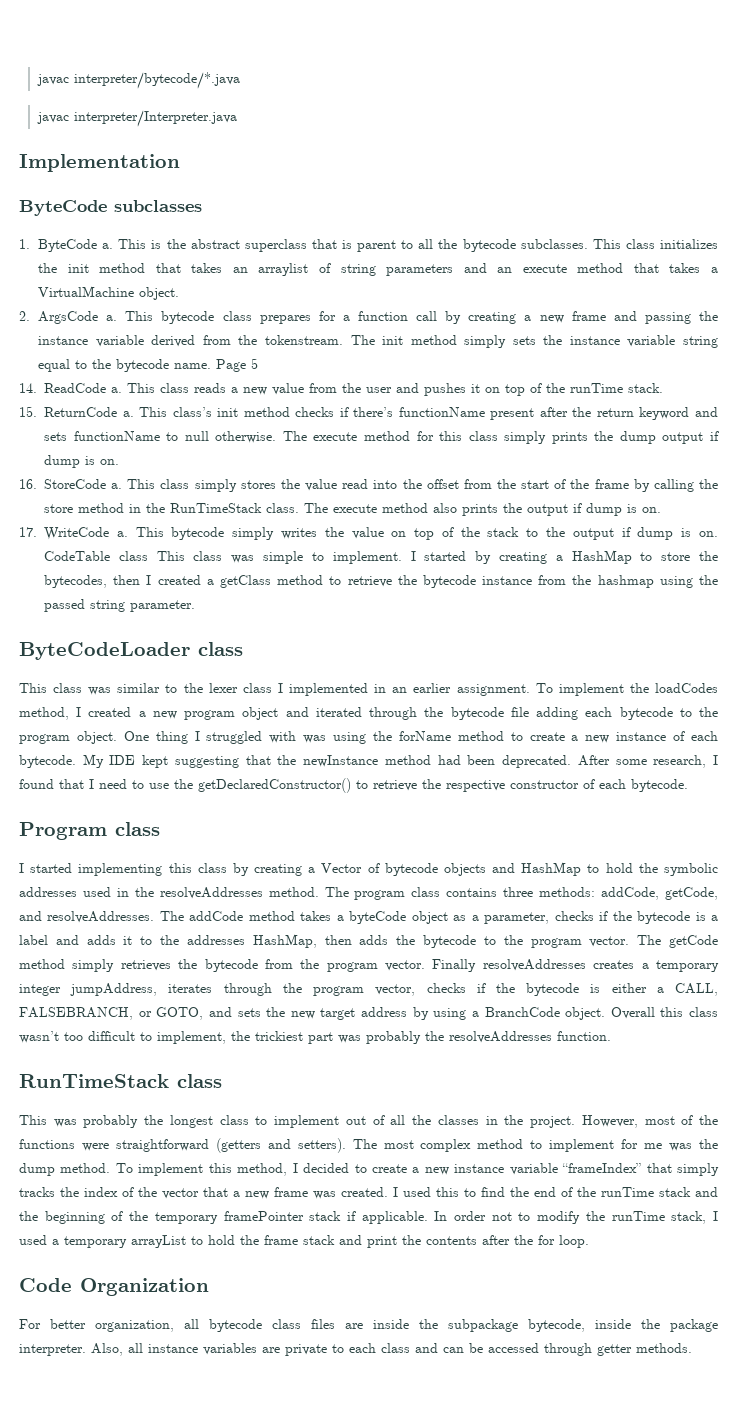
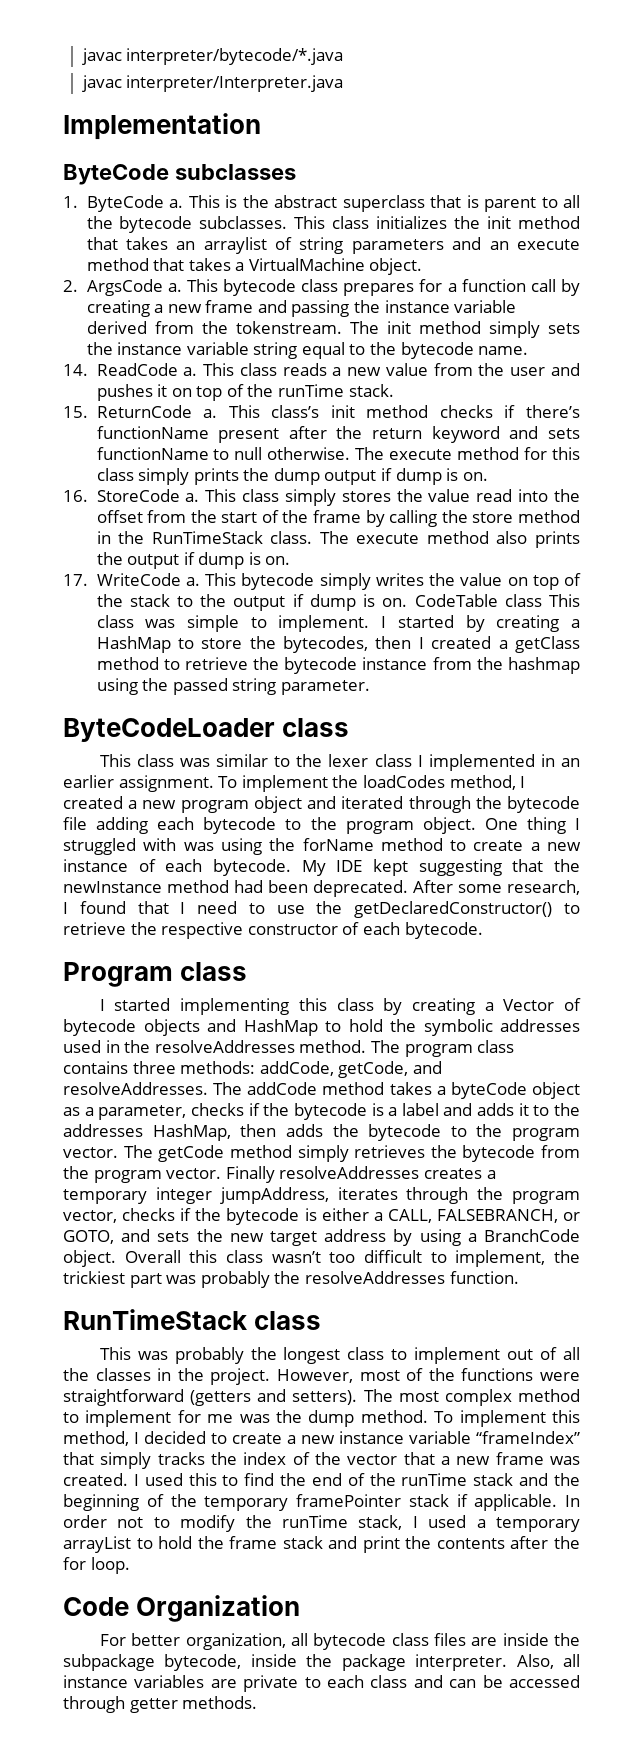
- Page 5

